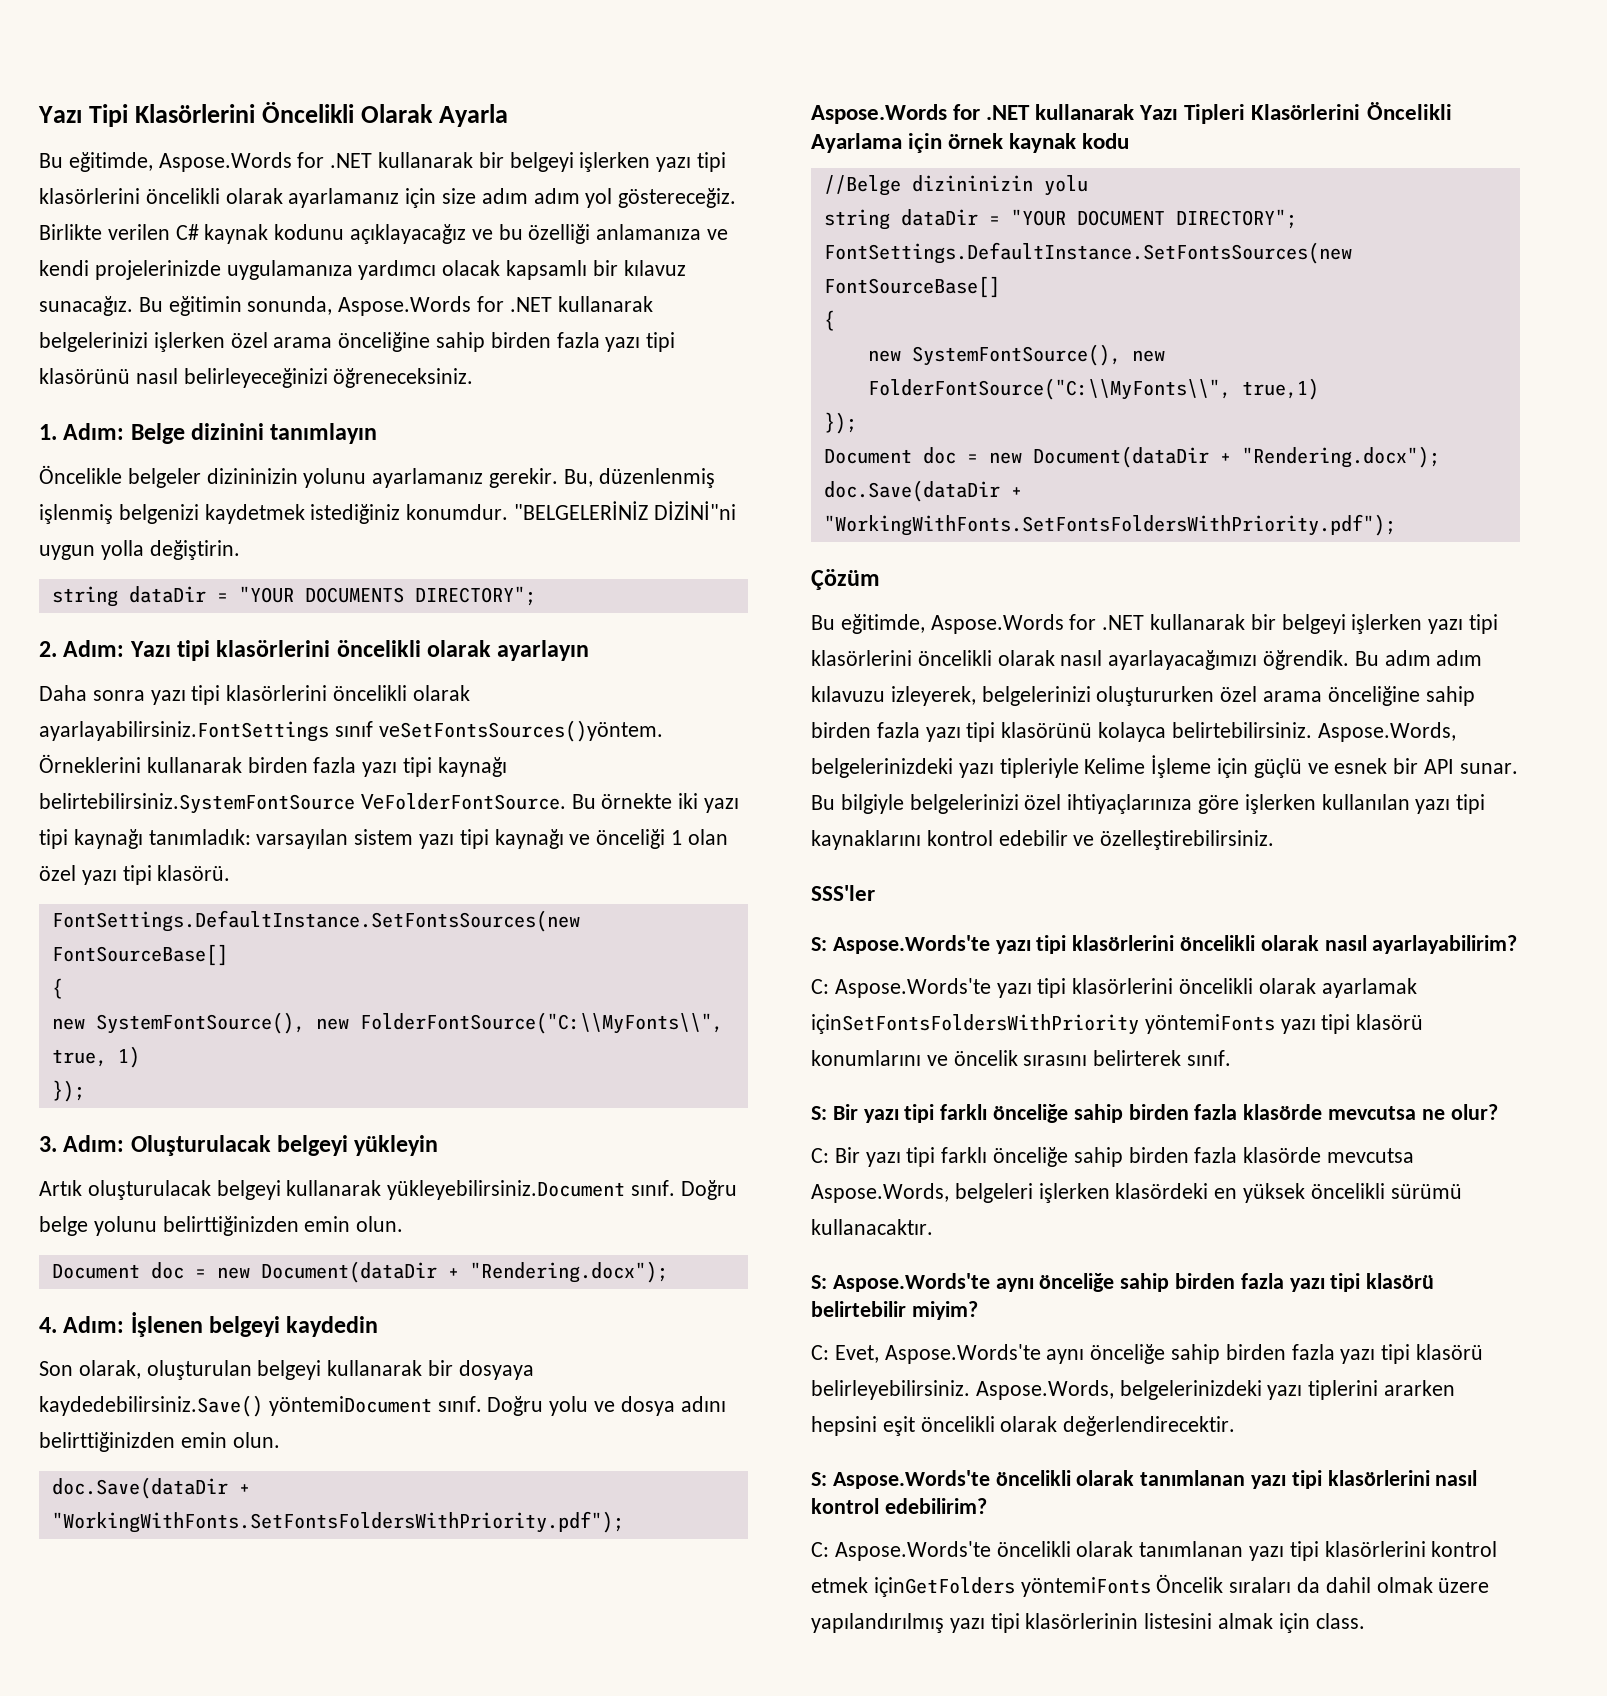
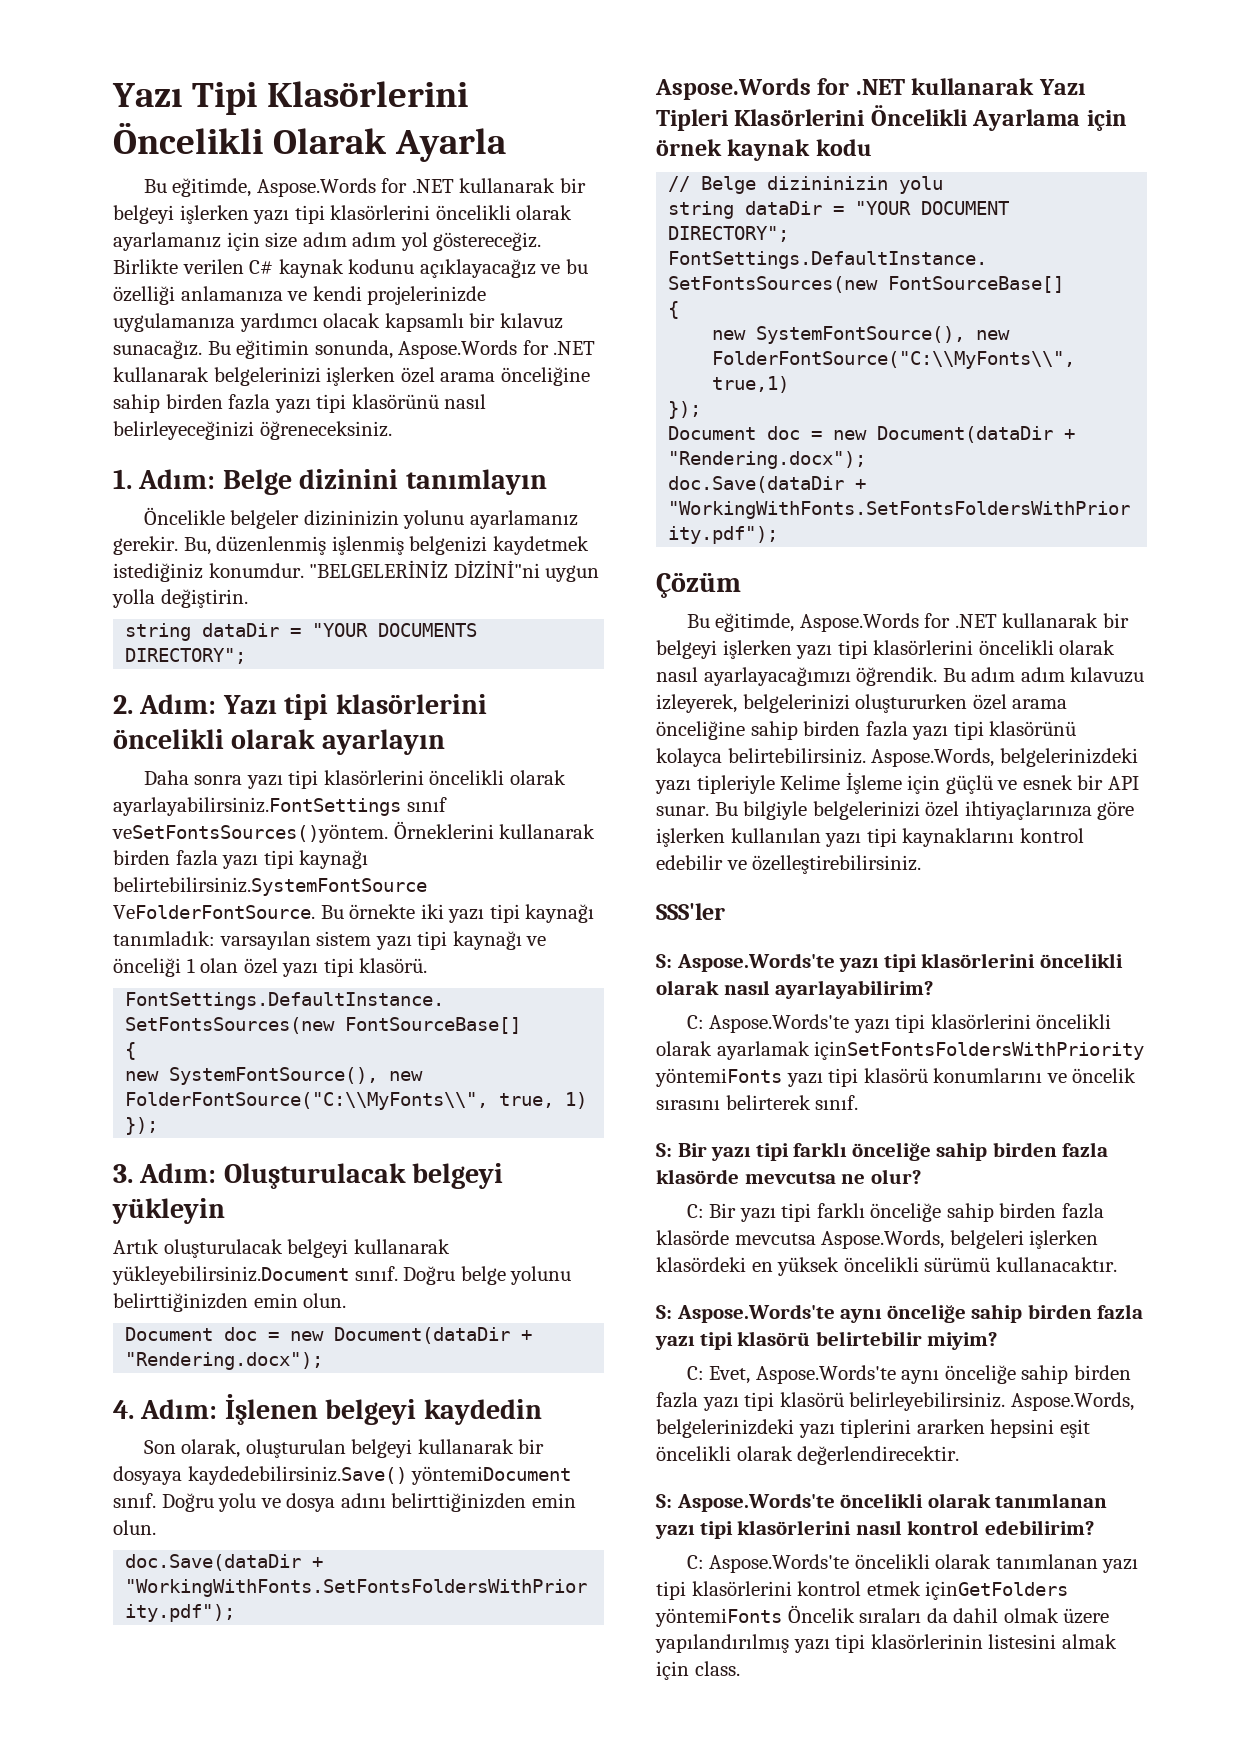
- //Belge dizininizin yolu
+ // Belge dizininizin yolu

